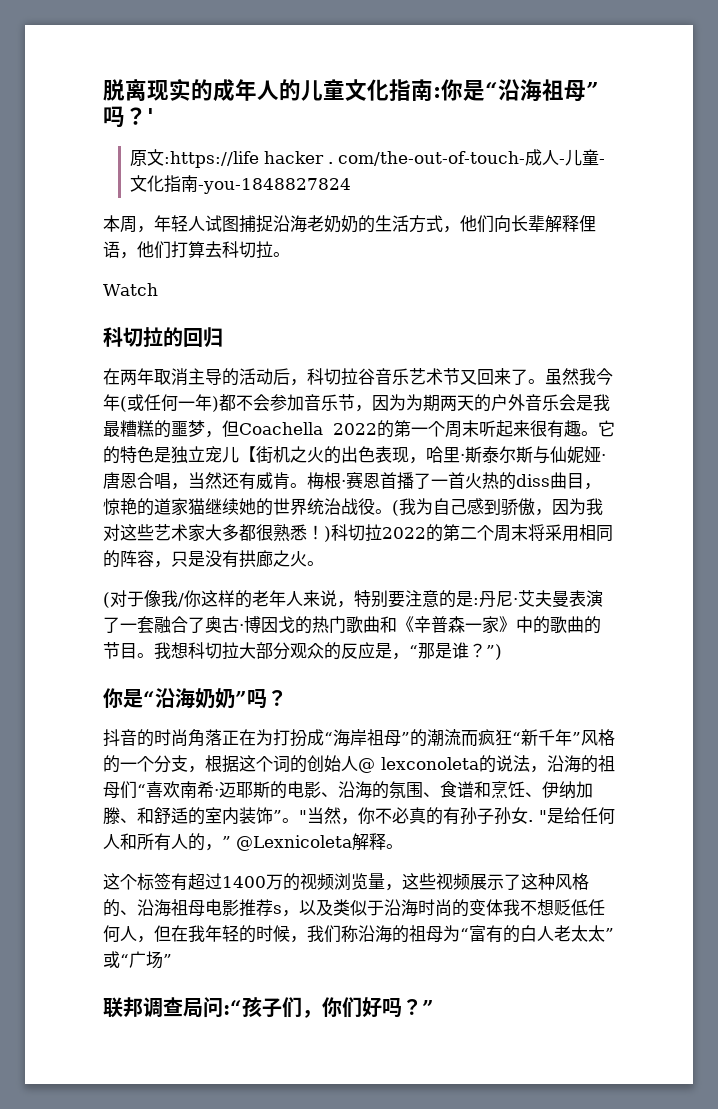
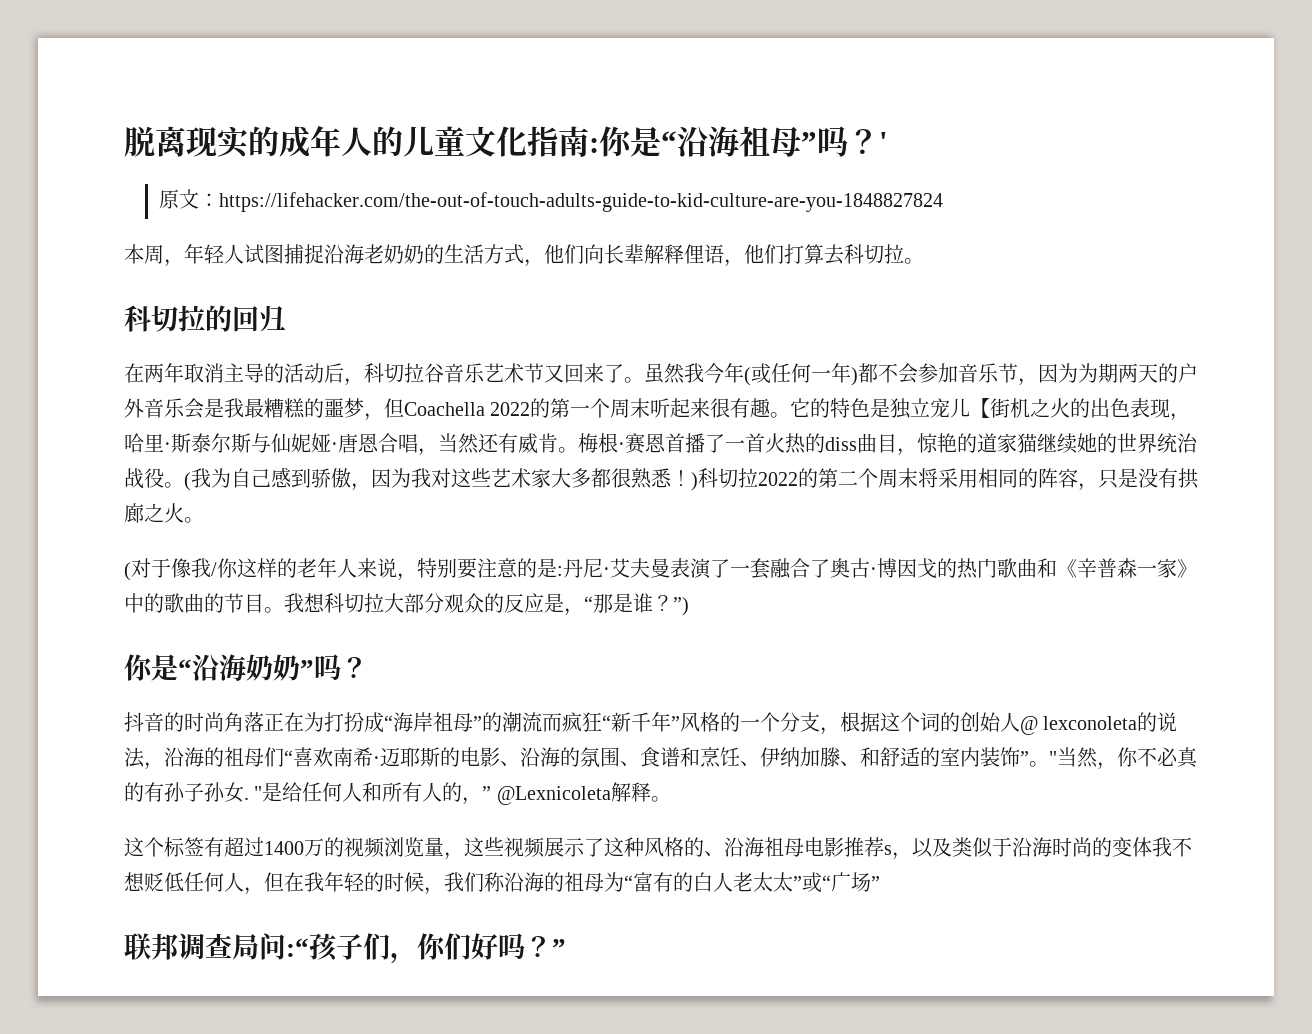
- 原文:https://life hacker . com/the-out-of-touch-成人-儿童-文化指南-you-1848827824
+ 原文：https://lifehacker.com/the-out-of-touch-adults-guide-to-kid-culture-are-you-1848827824
- Watch

